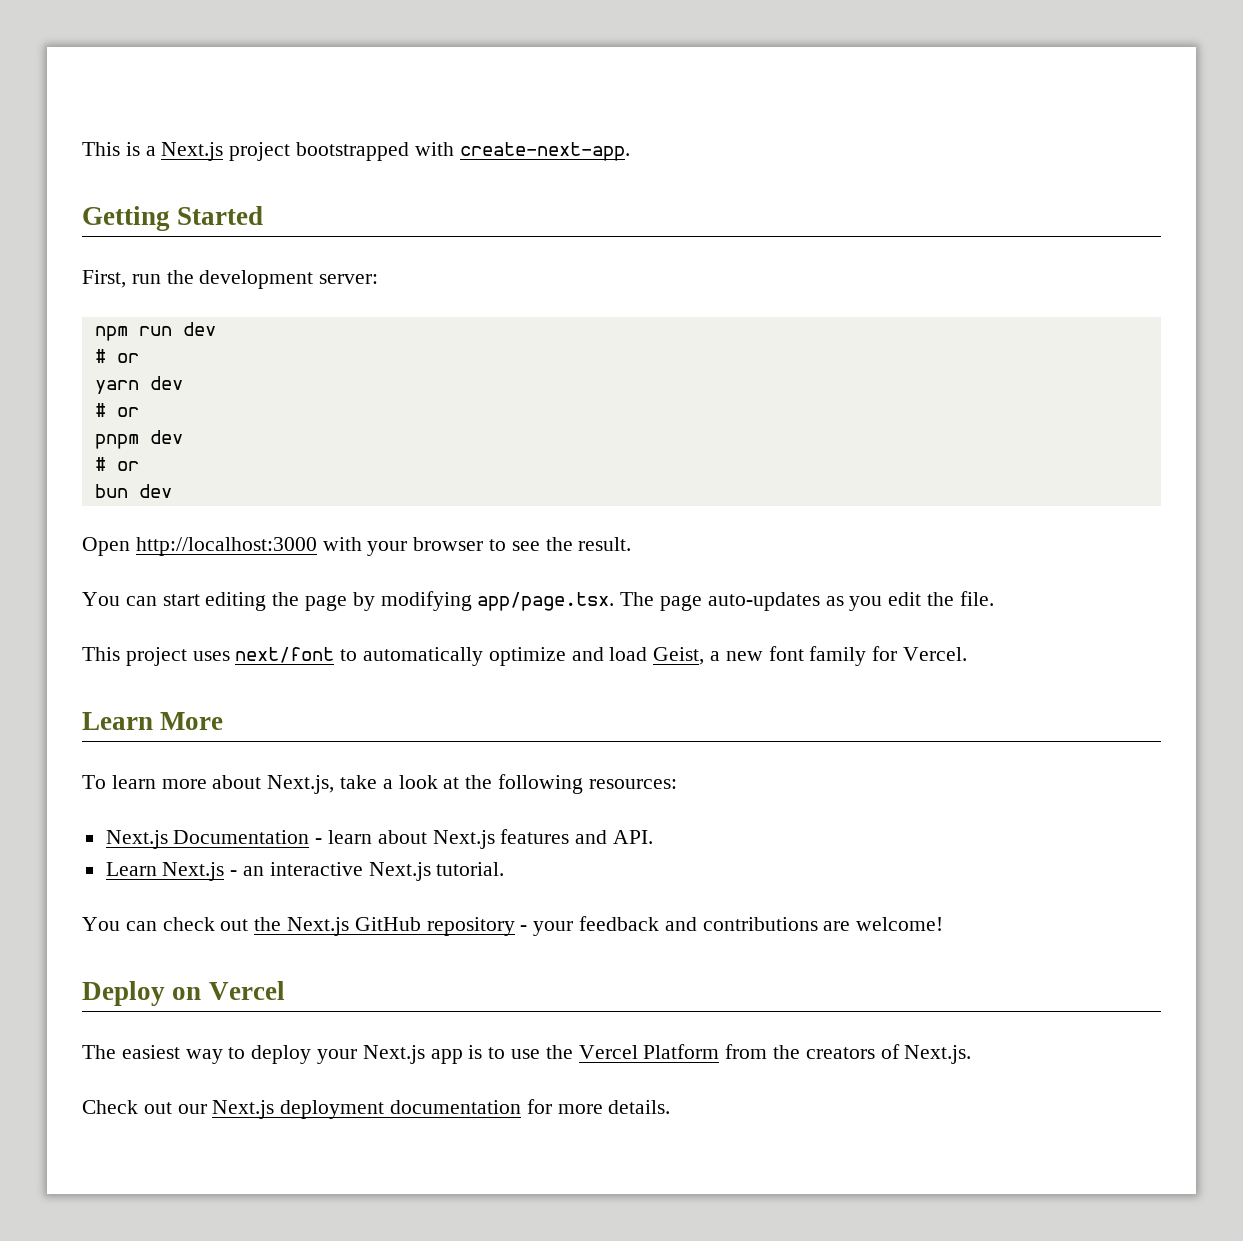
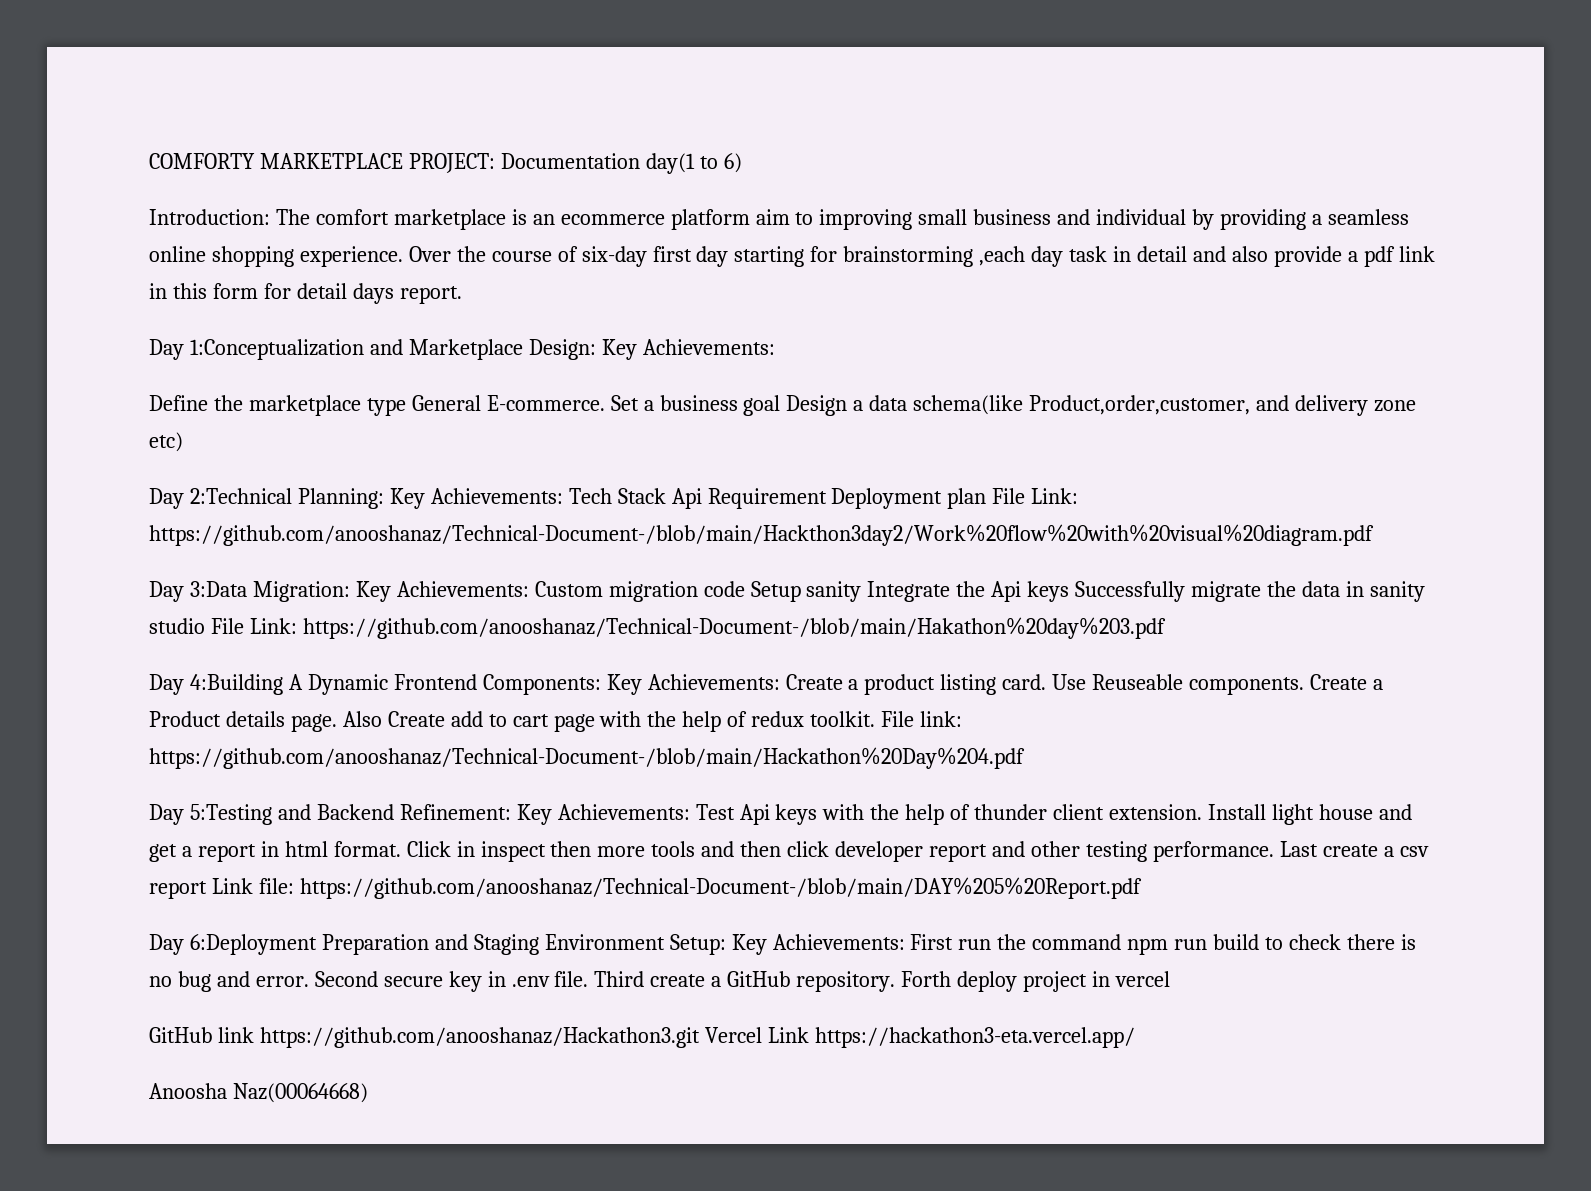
- This is a Next.js project bootstrapped with create-next-app.
- Getting Started
- First, run the development server:
- npm run dev
- # or
- yarn dev
- # or
- pnpm dev
- # or
- bun dev
- Open http://localhost:3000 with your browser to see the result.
- You can start editing the page by modifying app/page.tsx. The page auto-updates as you edit the file.
- This project uses next/font to automatically optimize and load Geist, a new font family for Vercel.
- Learn More
- To learn more about Next.js, take a look at the following resources:
- Next.js Documentation - learn about Next.js features and API.
- Learn Next.js - an interactive Next.js tutorial.
- You can check out the Next.js GitHub repository - your feedback and contributions are welcome!
- Deploy on Vercel
- The easiest way to deploy your Next.js app is to use the Vercel Platform from the creators of Next.js.
- Check out our Next.js deployment documentation for more details.
+ COMFORTY MARKETPLACE PROJECT: Documentation day(1 to 6)
+ Introduction: The comfort marketplace is an ecommerce platform aim to improving small business and individual by providing a seamless online shopping experience. Over the course of six-day first day starting for brainstorming ,each day task in detail and also provide a pdf link in this form for detail days report.
+ Day 1:Conceptualization and Marketplace Design: Key Achievements:
+ Define the marketplace type General E-commerce. Set a business goal Design a data schema(like Product,order,customer, and delivery zone etc)
+ Day 2:Technical Planning: Key Achievements: Tech Stack Api Requirement Deployment plan File Link: https://github.com/anooshanaz/Technical-Document-/blob/main/Hackthon3day2/Work%20flow%20with%20visual%20diagram.pdf
+ Day 3:Data Migration: Key Achievements: Custom migration code Setup sanity Integrate the Api keys Successfully migrate the data in sanity studio File Link: https://github.com/anooshanaz/Technical-Document-/blob/main/Hakathon%20day%203.pdf
+ Day 4:Building A Dynamic Frontend Components: Key Achievements: Create a product listing card. Use Reuseable components. Create a Product details page. Also Create add to cart page with the help of redux toolkit. File link: https://github.com/anooshanaz/Technical-Document-/blob/main/Hackathon%20Day%204.pdf
+ Day 5:Testing and Backend Refinement: Key Achievements: Test Api keys with the help of thunder client extension. Install light house and get a report in html format. Click in inspect then more tools and then click developer report and other testing performance. Last create a csv report Link file: https://github.com/anooshanaz/Technical-Document-/blob/main/DAY%205%20Report.pdf
+ Day 6:Deployment Preparation and Staging Environment Setup: Key Achievements: First run the command npm run build to check there is no bug and error. Second secure key in .env file. Third create a GitHub repository. Forth deploy project in vercel
+ GitHub link https://github.com/anooshanaz/Hackathon3.git Vercel Link https://hackathon3-eta.vercel.app/
+ Anoosha Naz(00064668)

